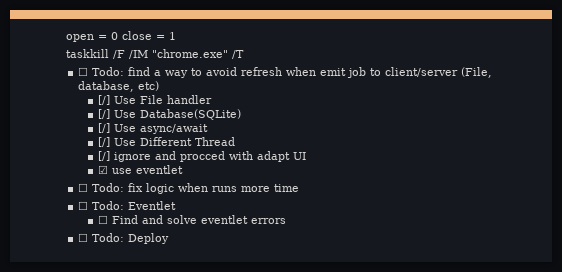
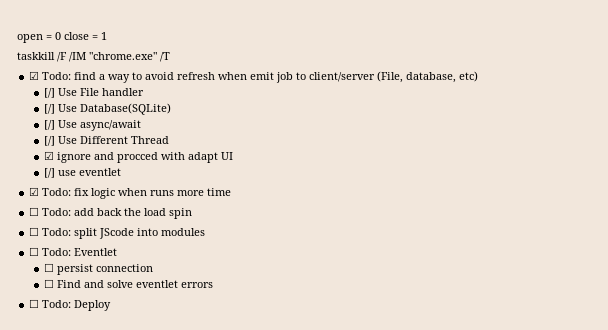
- ☐ Todo: find a way to avoid refresh when emit job to client/server (File, database, etc)
+ ☑ Todo: find a way to avoid refresh when emit job to client/server (File, database, etc)
- [/] ignore and procced with adapt UI
+ ☑ ignore and procced with adapt UI
- ☑ use eventlet
+ [/] use eventlet
- ☐ Todo: fix logic when runs more time
+ ☑ Todo: fix logic when runs more time
+ ☐ Todo: add back the load spin
+ ☐ Todo: split JScode into modules
+ ☐ persist connection

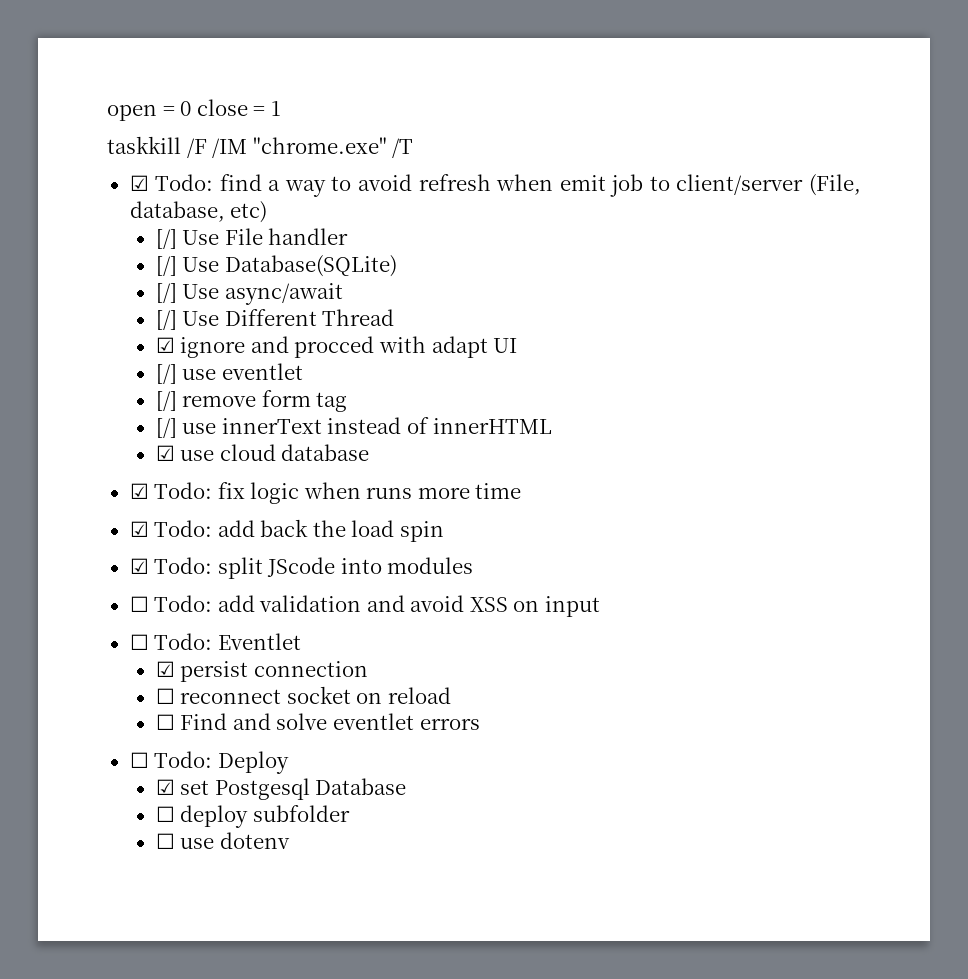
+ [/] remove form tag
+ [/] use innerText instead of innerHTML
+ ☑ use cloud database
- ☐ Todo: add back the load spin
+ ☑ Todo: add back the load spin
- ☐ Todo: split JScode into modules
+ ☑ Todo: split JScode into modules
+ ☐ Todo: add validation and avoid XSS on input
- ☐ persist connection
+ ☑ persist connection
+ ☐ reconnect socket on reload
+ ☑ set Postgesql Database
+ ☐ deploy subfolder
+ ☐ use dotenv

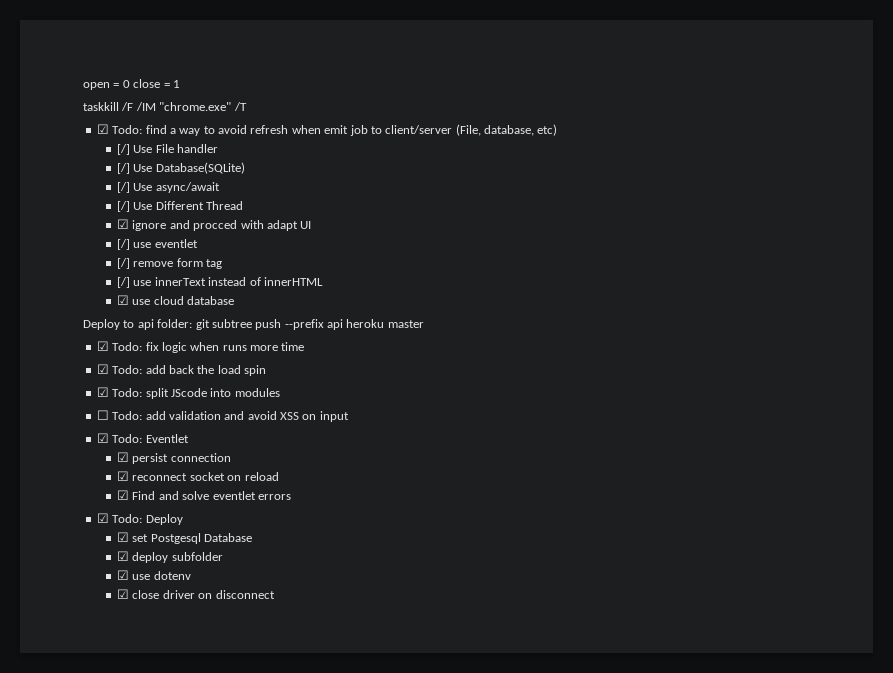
+ Deploy to api folder: git subtree push --prefix api heroku master
- ☐ Todo: Eventlet
+ ☑ Todo: Eventlet
- ☐ reconnect socket on reload
+ ☑ reconnect socket on reload
- ☐ Find and solve eventlet errors
+ ☑ Find and solve eventlet errors
- ☐ Todo: Deploy
+ ☑ Todo: Deploy
- ☐ deploy subfolder
+ ☑ deploy subfolder
- ☐ use dotenv
+ ☑ use dotenv
+ ☑ close driver on disconnect

